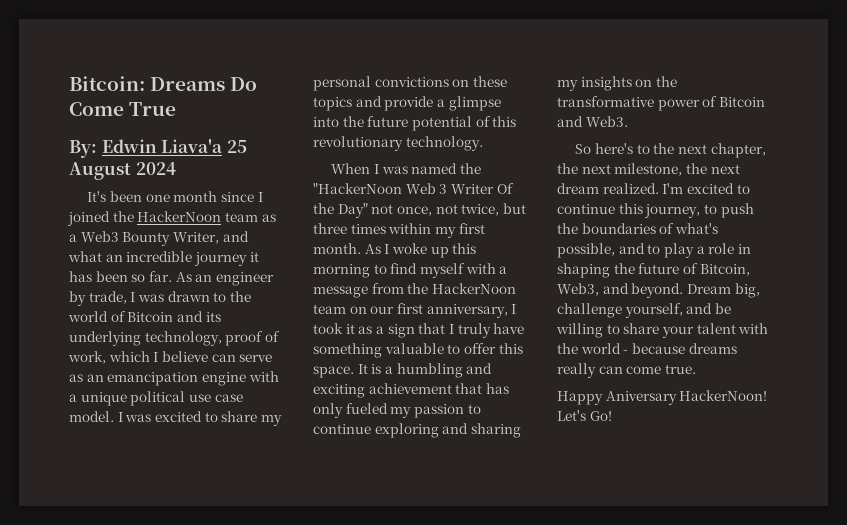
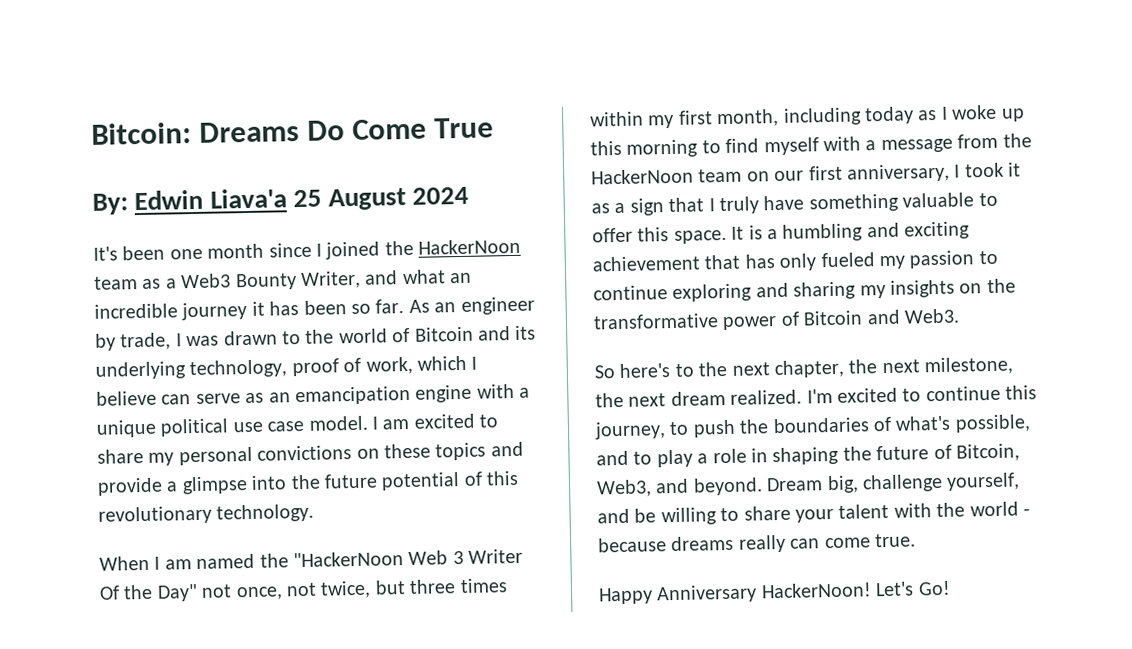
- I was excited to share my personal convictions on these topics and provide a glimpse into the future potential of this revolutionary technology.
+ I am excited to share my personal convictions on these topics and provide a glimpse into the future potential of this revolutionary technology.
- When I was named the "HackerNoon Web 3 Writer Of the Day" not once, not twice, but three times within my first month. As I woke up this morning to find myself with a message from the HackerNoon team on our first anniversary, I took it as a sign that I truly have something valuable to offer this space.
+ When I am named the "HackerNoon Web 3 Writer Of the Day" not once, not twice, but three times within my first month, including today as I woke up this morning to find myself with a message from the HackerNoon team on our first anniversary, I took it as a sign that I truly have something valuable to offer this space.
- Happy Aniversary HackerNoon!
+ Happy Anniversary HackerNoon!

